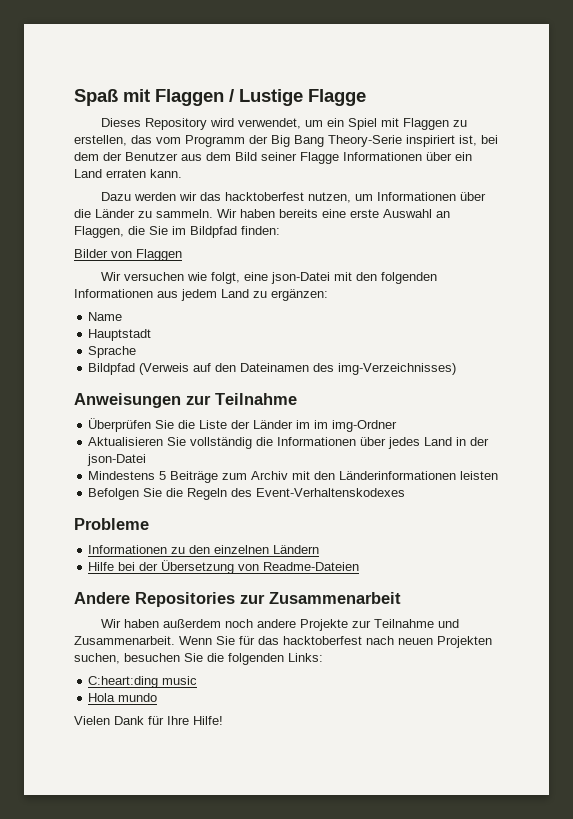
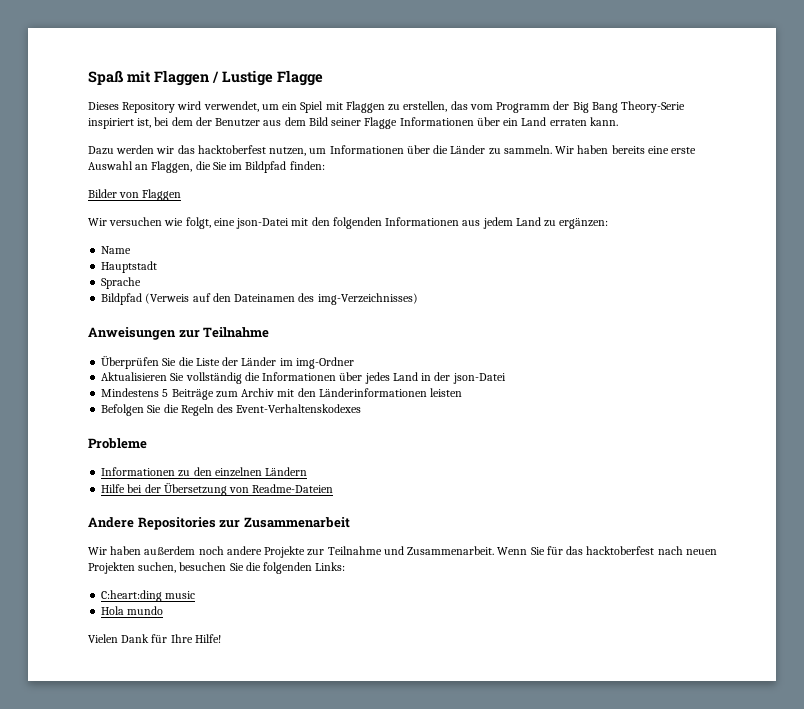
- Überprüfen Sie die Liste der Länder im im img-Ordner
+ Überprüfen Sie die Liste der Länder im img-Ordner

